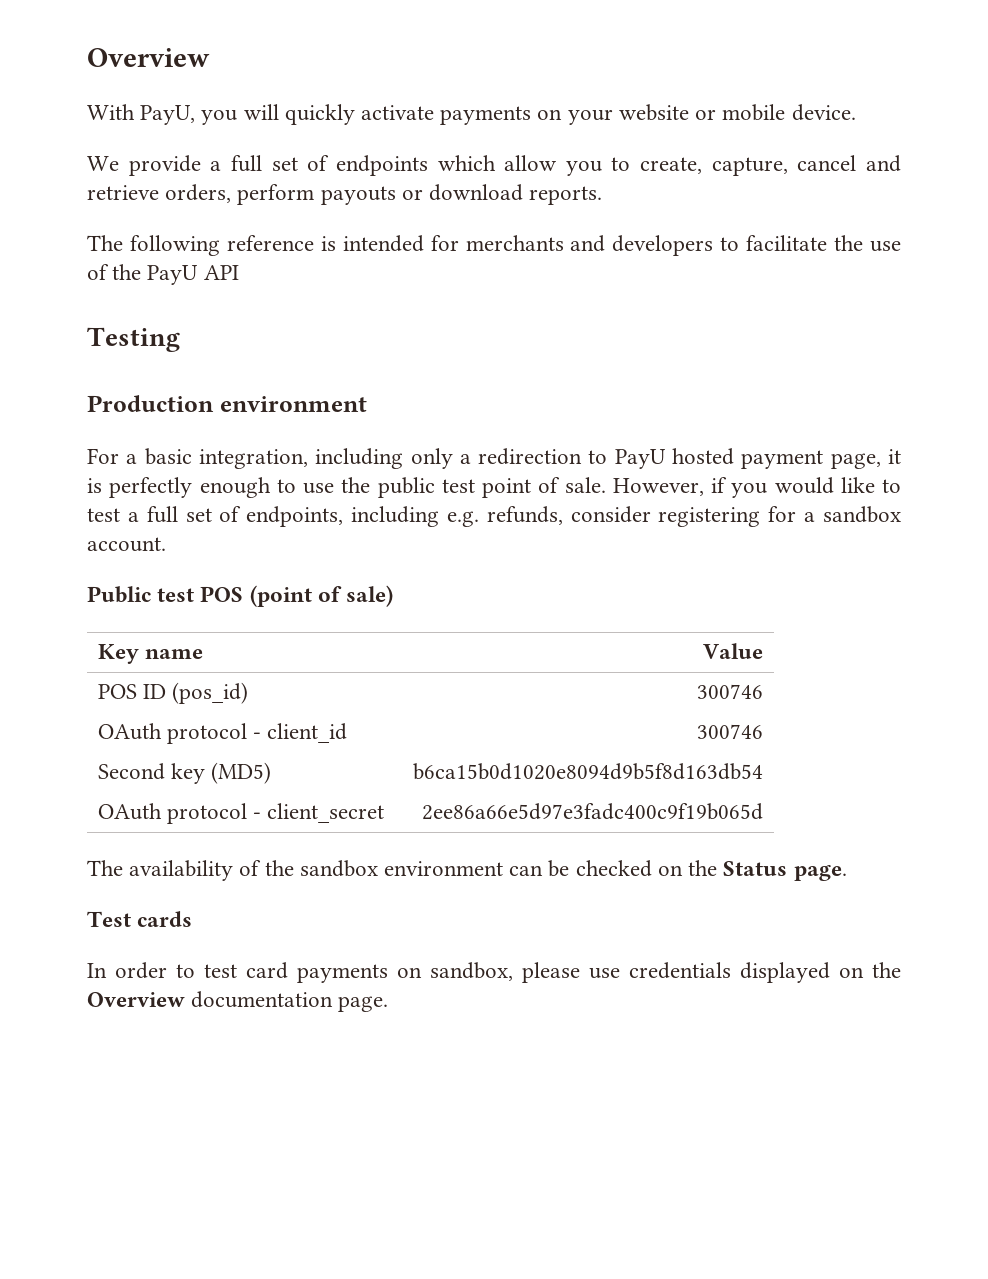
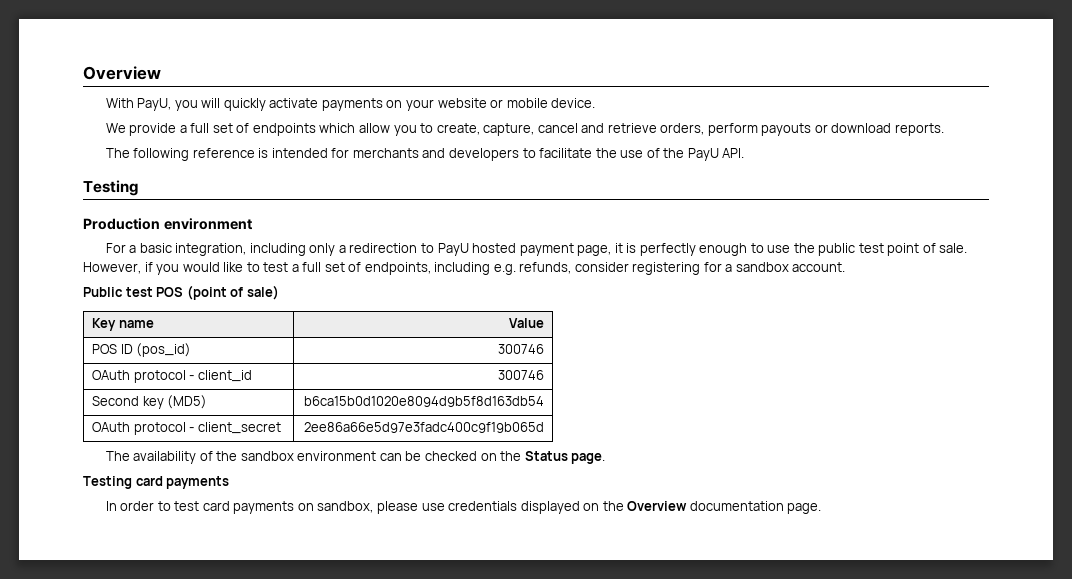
- The following reference is intended for merchants and developers to facilitate the use of the PayU API
+ The following reference is intended for merchants and developers to facilitate the use of the PayU API.
- Test cards
+ Testing card payments

